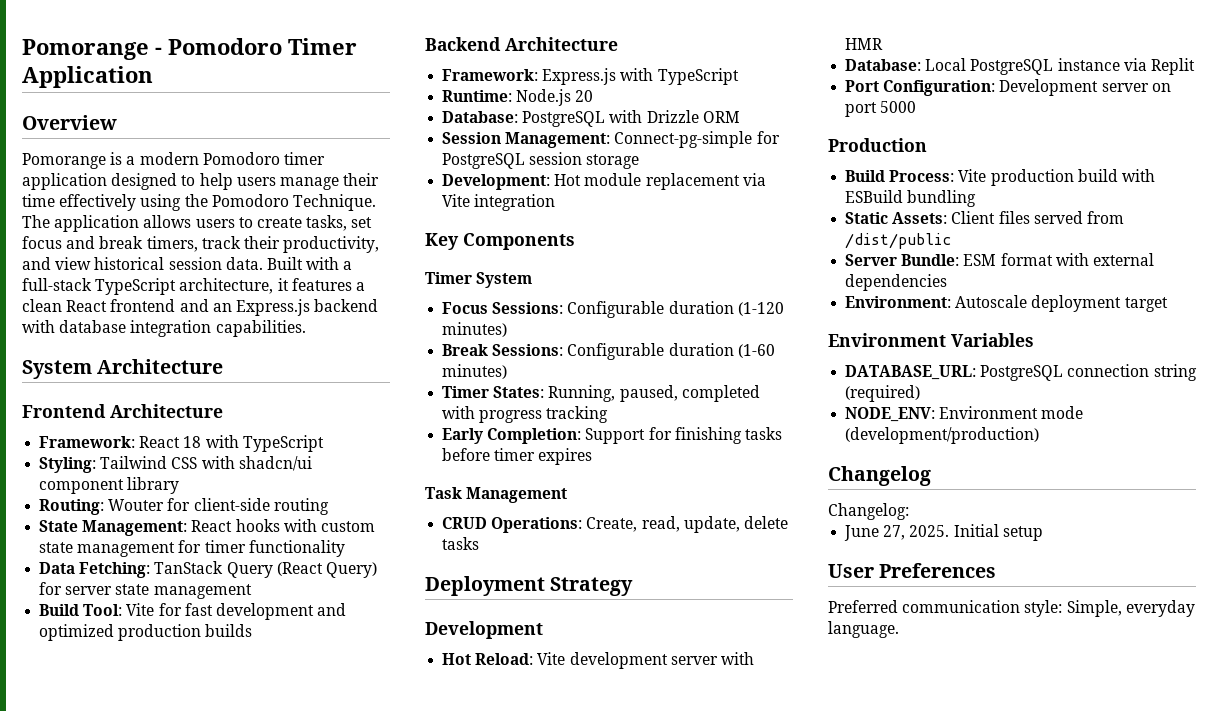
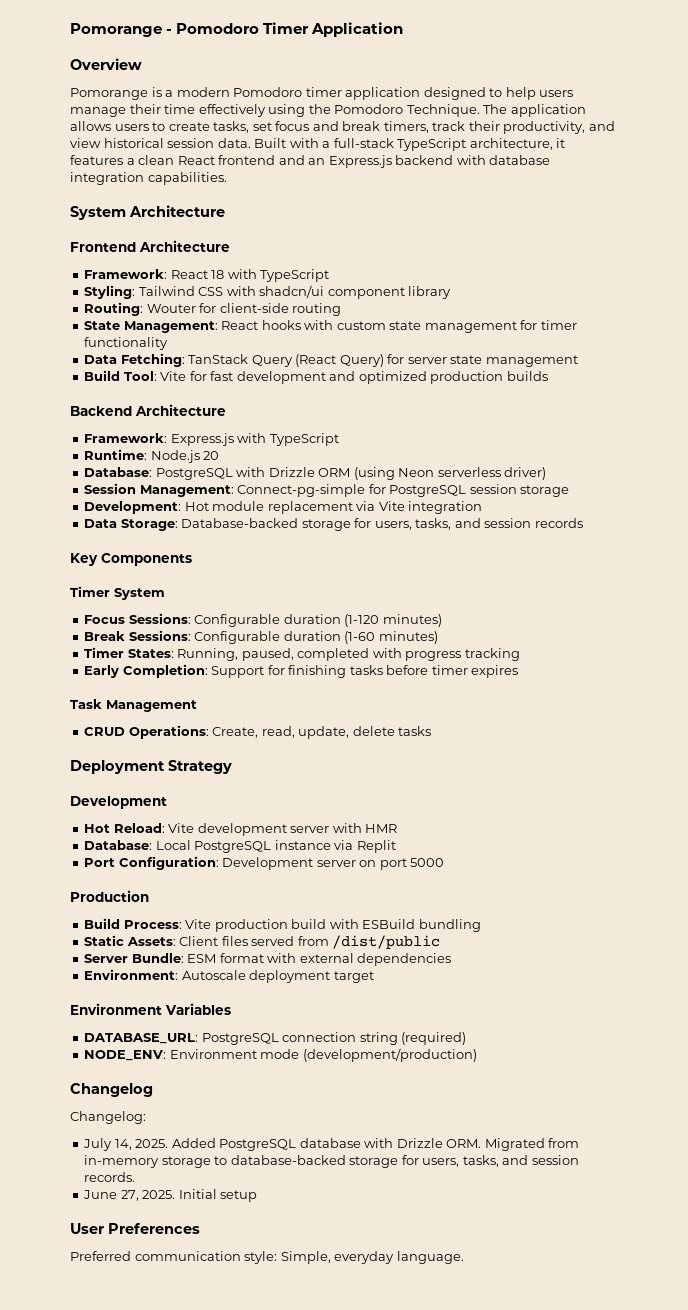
- Database: PostgreSQL with Drizzle ORM
+ Database: PostgreSQL with Drizzle ORM (using Neon serverless driver)
+ Data Storage: Database-backed storage for users, tasks, and session records
+ July 14, 2025. Added PostgreSQL database with Drizzle ORM. Migrated from in-memory storage to database-backed storage for users, tasks, and session records.

